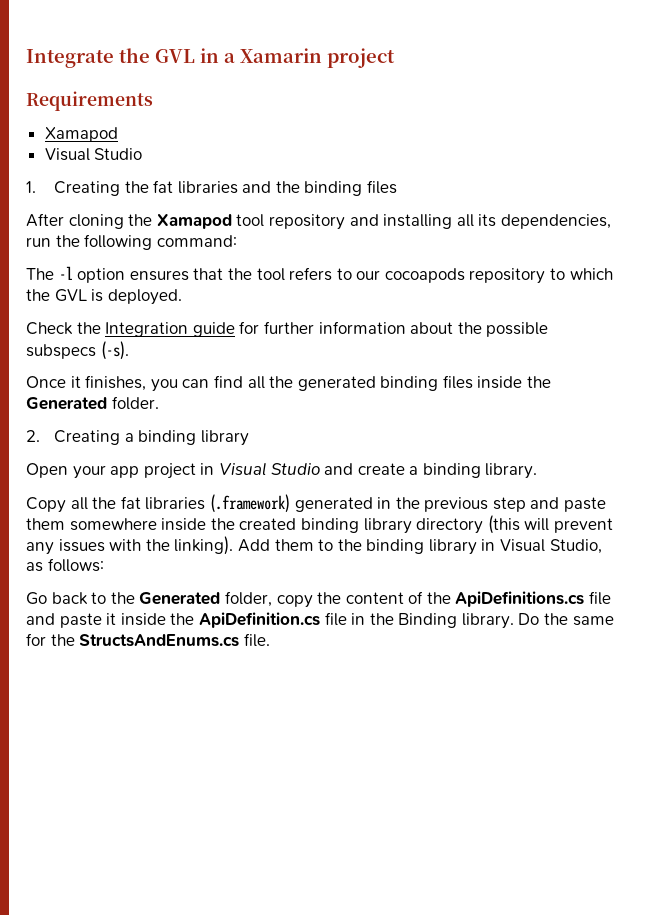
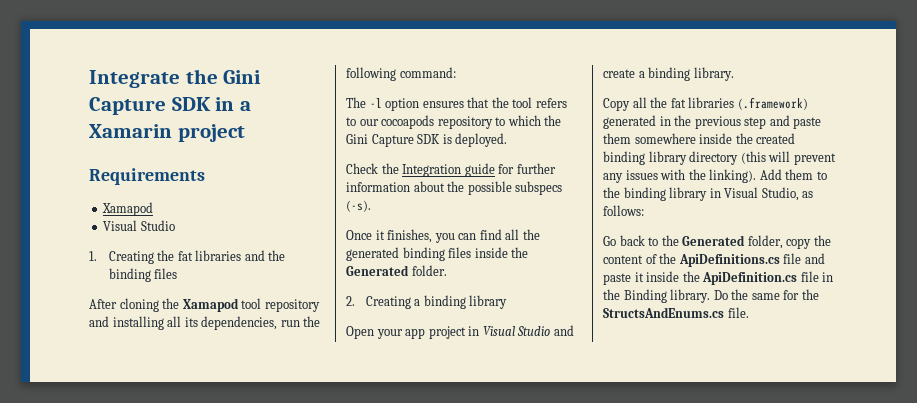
- Integrate the GVL in a Xamarin project
+ Integrate the Gini Capture SDK in a Xamarin project
- The -l option ensures that the tool refers to our cocoapods repository to which the GVL is deployed.
+ The -l option ensures that the tool refers to our cocoapods repository to which the Gini Capture SDK is deployed.

